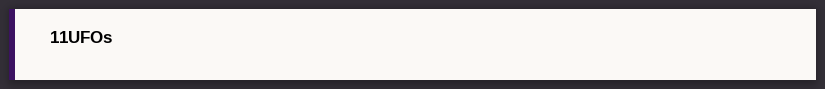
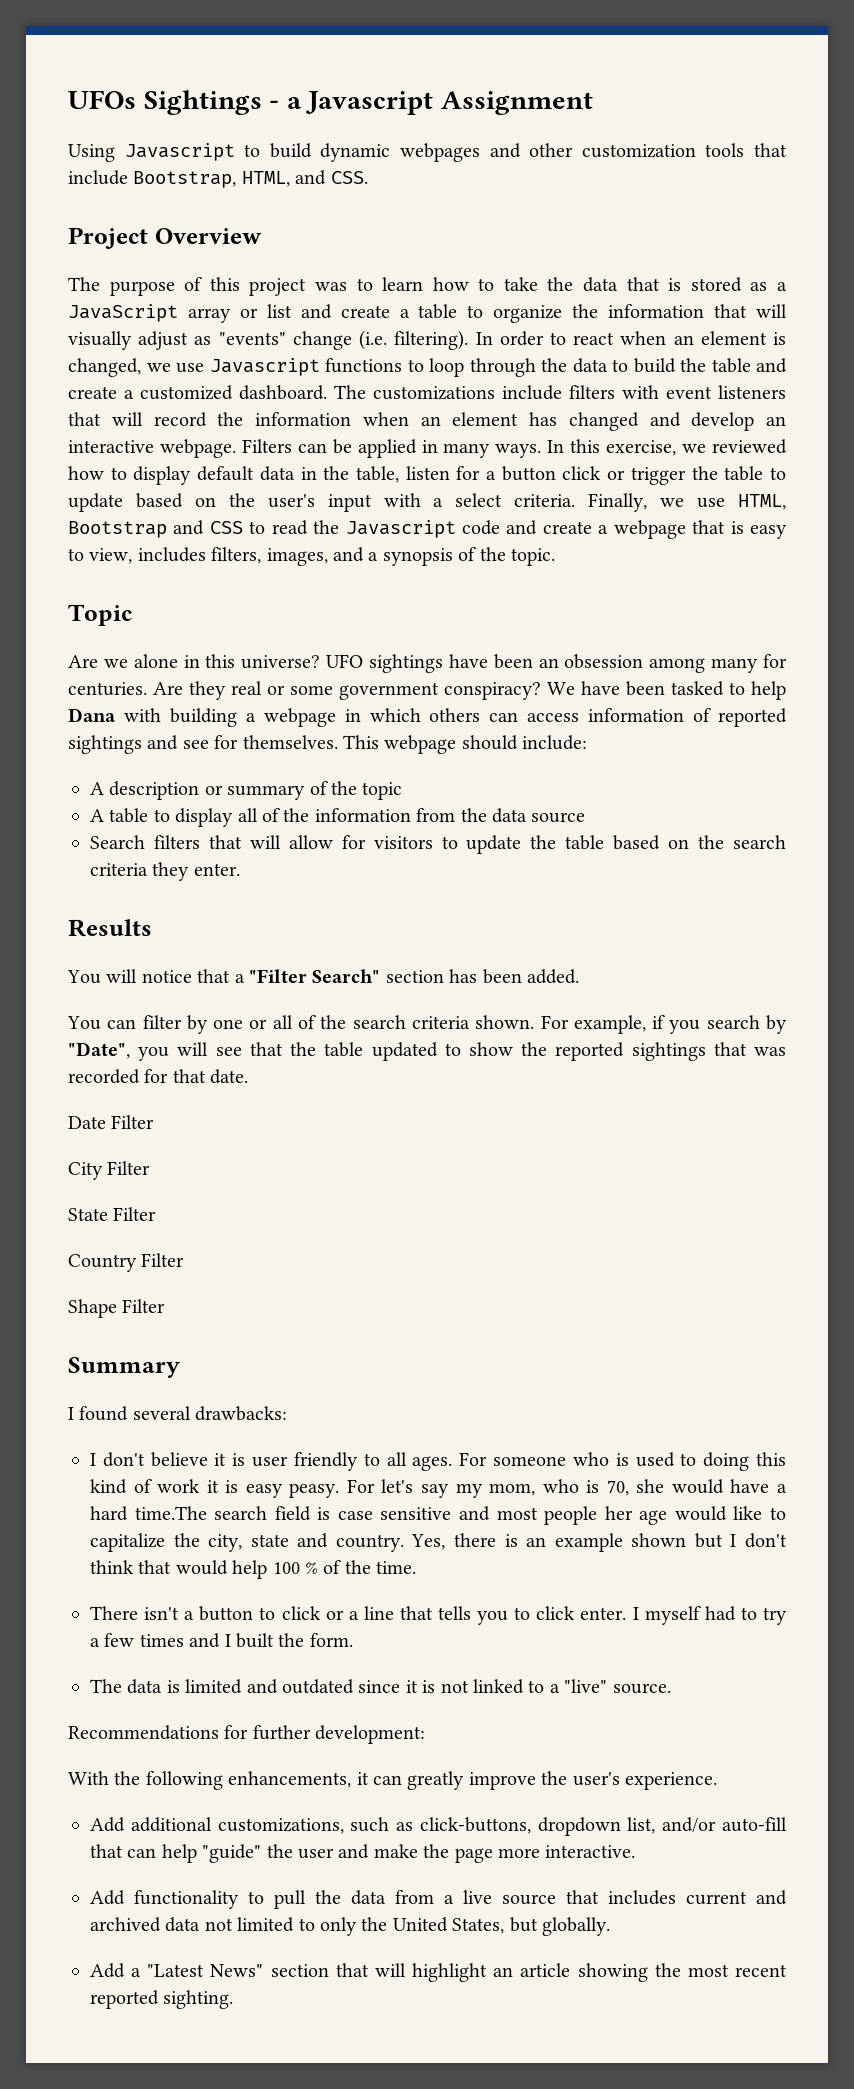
- 11UFOs
+ UFOs Sightings - a Javascript Assignment
+ Using Javascript to build dynamic webpages and other customization tools that include Bootstrap, HTML, and CSS.
+ Project Overview
+ The purpose of this project was to learn how to take the data that is stored as a JavaScript array or list and create a table to organize the information that will visually adjust as "events" change (i.e. filtering). In order to react when an element is changed, we use Javascript functions to loop through the data to build the table and create a customized dashboard. The customizations include filters with event listeners that will record the information when an element has changed and develop an interactive webpage. Filters can be applied in many ways. In this exercise, we reviewed how to display default data in the table, listen for a button click or trigger the table to update based on the user's input with a select criteria. Finally, we use HTML, Bootstrap and CSS to read the Javascript code and create a webpage that is easy to view, includes filters, images, and a synopsis of the topic.
+ Topic
+ Are we alone in this universe? UFO sightings have been an obsession among many for centuries. Are they real or some government conspiracy? We have been tasked to help Dana with building a webpage in which others can access information of reported sightings and see for themselves. This webpage should include:
+ A description or summary of the topic
+ A table to display all of the information from the data source
+ Search filters that will allow for visitors to update the table based on the search criteria they enter.
+ Results
+ You will notice that a "Filter Search" section has been added.
+ You can filter by one or all of the search criteria shown. For example, if you search by "Date", you will see that the table updated to show the reported sightings that was recorded for that date.
+ Date Filter
+ City Filter
+ State Filter
+ Country Filter
+ Shape Filter
+ Summary
+ I found several drawbacks:
+ I don't believe it is user friendly to all ages. For someone who is used to doing this kind of work it is easy peasy. For let's say my mom, who is 70, she would have a hard time.The search field is case sensitive and most people her age would like to capitalize the city, state and country. Yes, there is an example shown but I don't think that would help 100 % of the time.
+ There isn't a button to click or a line that tells you to click enter. I myself had to try a few times and I built the form.
+ The data is limited and outdated since it is not linked to a "live" source.
+ Recommendations for further development:
+ With the following enhancements, it can greatly improve the user's experience.
+ Add additional customizations, such as click-buttons, dropdown list, and/or auto-fill that can help "guide" the user and make the page more interactive.
+ Add functionality to pull the data from a live source that includes current and archived data not limited to only the United States, but globally.
+ Add a "Latest News" section that will highlight an article showing the most recent reported sighting.

